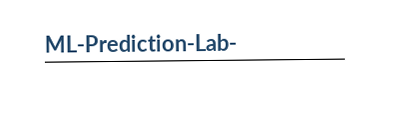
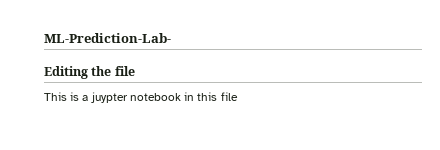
+ Editing the file
+ This is a juypter notebook in this file

